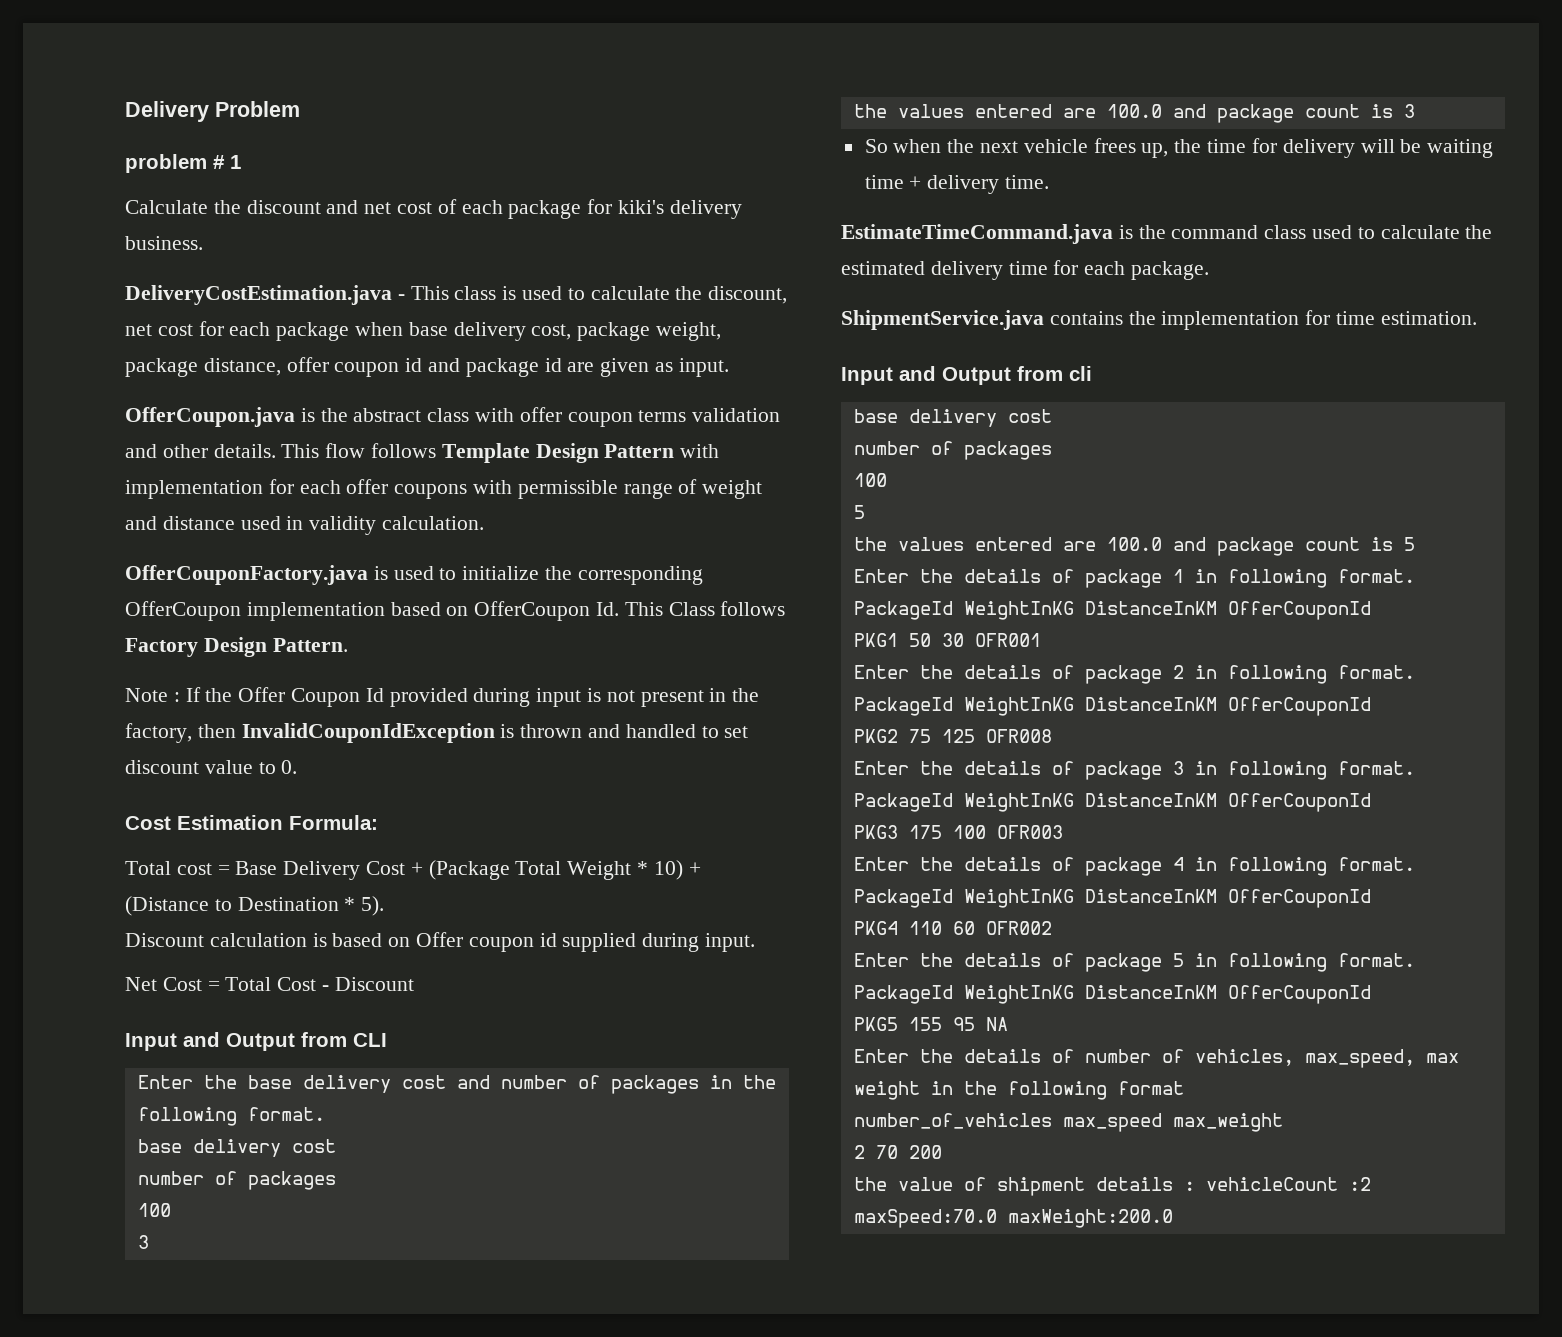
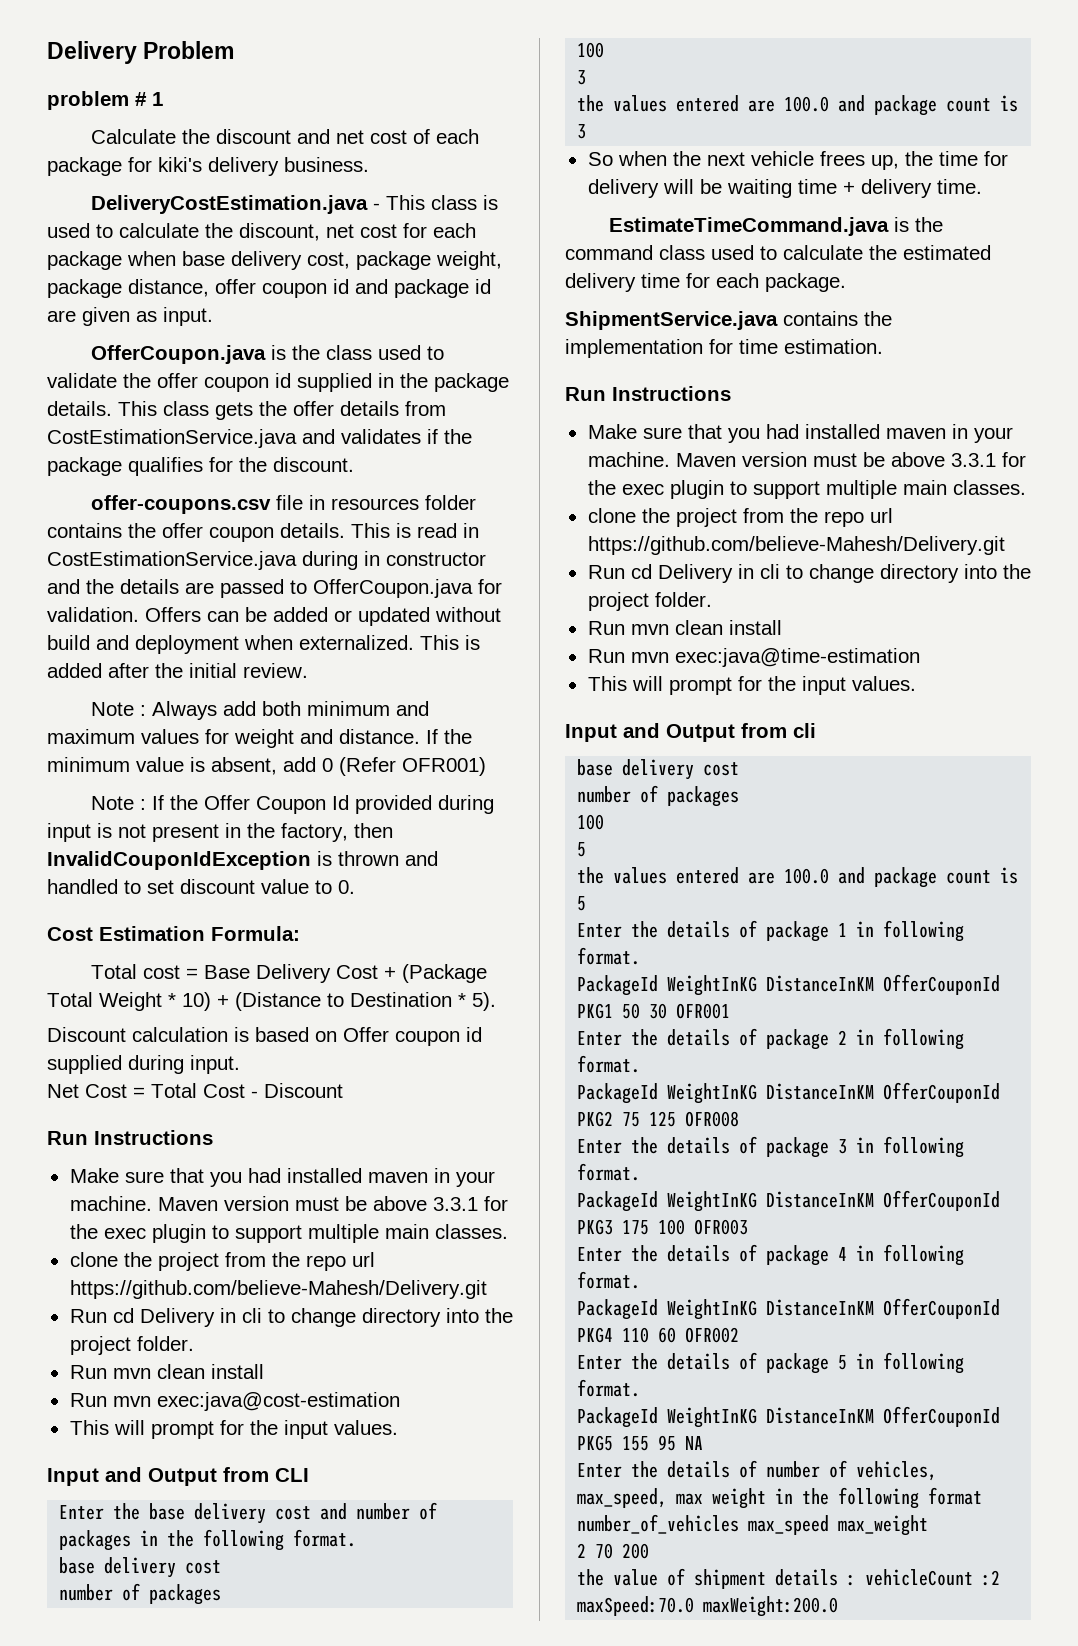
- OfferCoupon.java is the abstract class with offer coupon terms validation and other details. This flow follows Template Design Pattern with implementation for each offer coupons with permissible range of weight and distance used in validity calculation.
- OfferCouponFactory.java is used to initialize the corresponding OfferCoupon implementation based on OfferCoupon Id. This Class follows Factory Design Pattern.
+ OfferCoupon.java is the class used to validate the offer coupon id supplied in the package details. This class gets the offer details from CostEstimationService.java and validates if the package qualifies for the discount.
+ offer-coupons.csv file in resources folder contains the offer coupon details. This is read in CostEstimationService.java during in constructor and the details are passed to OfferCoupon.java for validation. Offers can be added or updated without build and deployment when externalized. This is added after the initial review.
+ Note : Always add both minimum and maximum values for weight and distance. If the minimum value is absent, add 0 (Refer OFR001)
  Net Cost = Total Cost - Discount
+ Run Instructions
+ Make sure that you had installed maven in your machine. Maven version must be above 3.3.1 for the exec plugin to support multiple main classes.
+ clone the project from the repo url https://github.com/believe-Mahesh/Delivery.git
+ Run cd Delivery in cli to change directory into the project folder.
+ Run mvn clean install
+ Run mvn exec:java@cost-estimation
+ This will prompt for the input values.
  ShipmentService.java contains the implementation for time estimation.
+ Run Instructions
+ Make sure that you had installed maven in your machine. Maven version must be above 3.3.1 for the exec plugin to support multiple main classes.
+ clone the project from the repo url https://github.com/believe-Mahesh/Delivery.git
+ Run cd Delivery in cli to change directory into the project folder.
+ Run mvn clean install
+ Run mvn exec:java@time-estimation
+ This will prompt for the input values.

